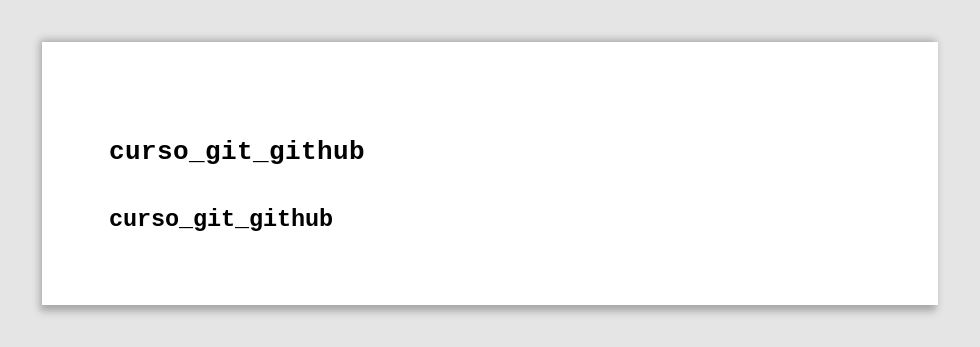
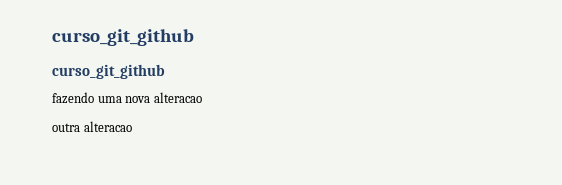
+ fazendo uma nova alteracao
+ outra alteracao

